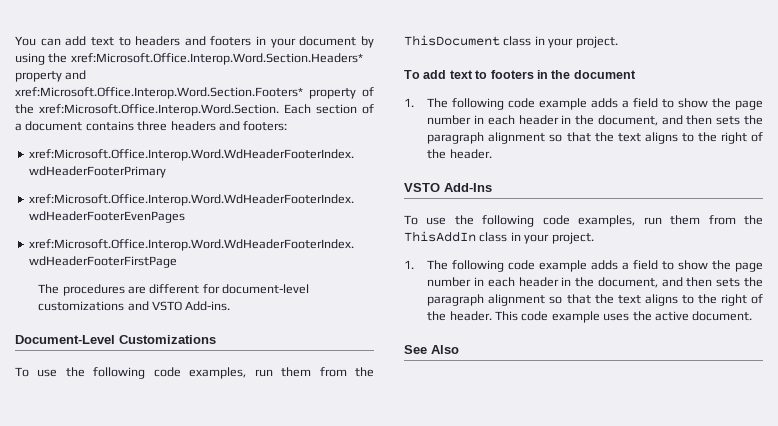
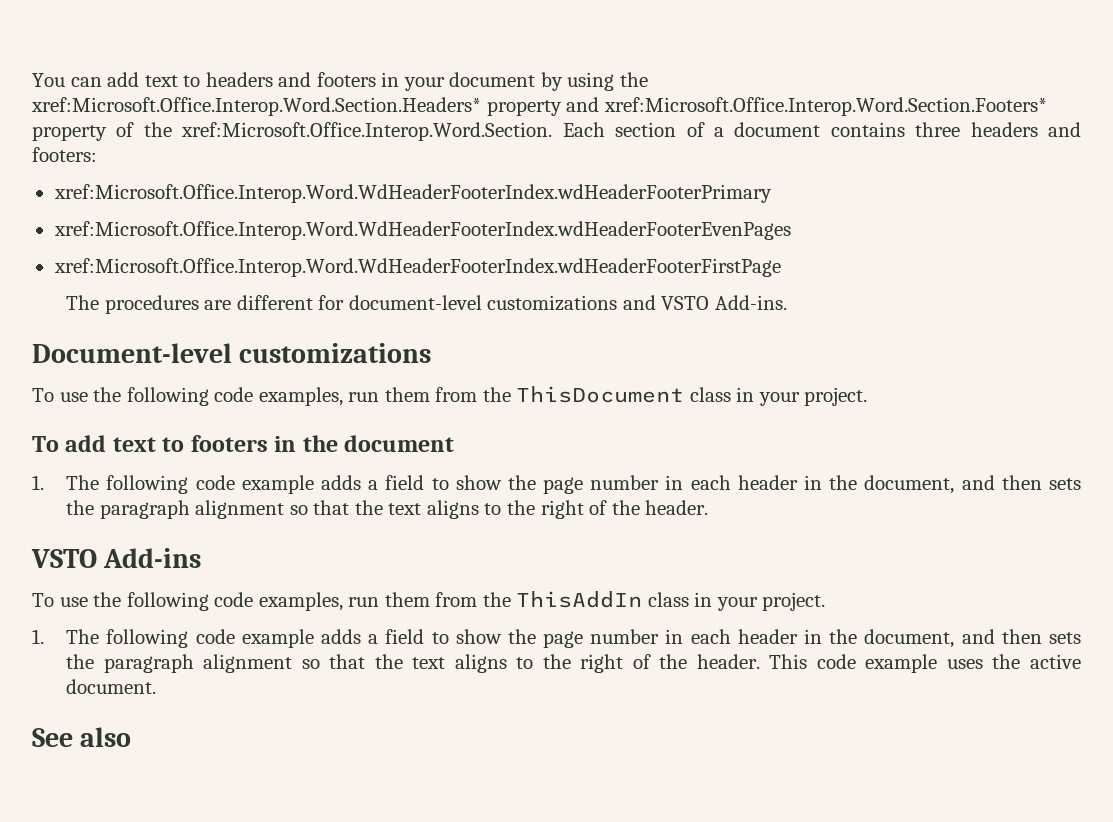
- Document-Level Customizations
+ Document-level customizations
- VSTO Add-Ins
+ VSTO Add-ins
- See Also
+ See also

